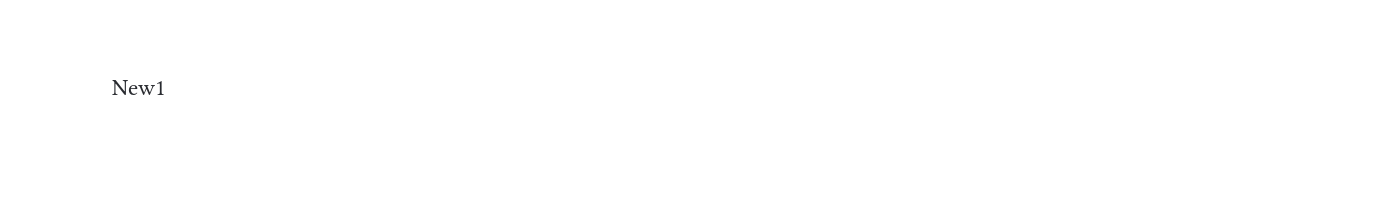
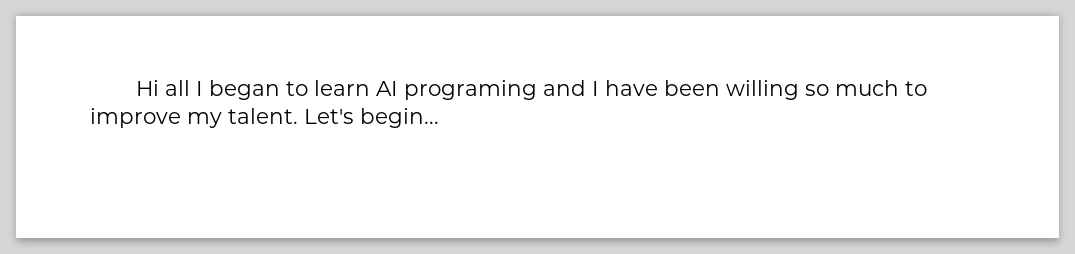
- New1
+ Hi all I began to learn AI programing and I have been willing so much to improve my talent. Let's begin...

